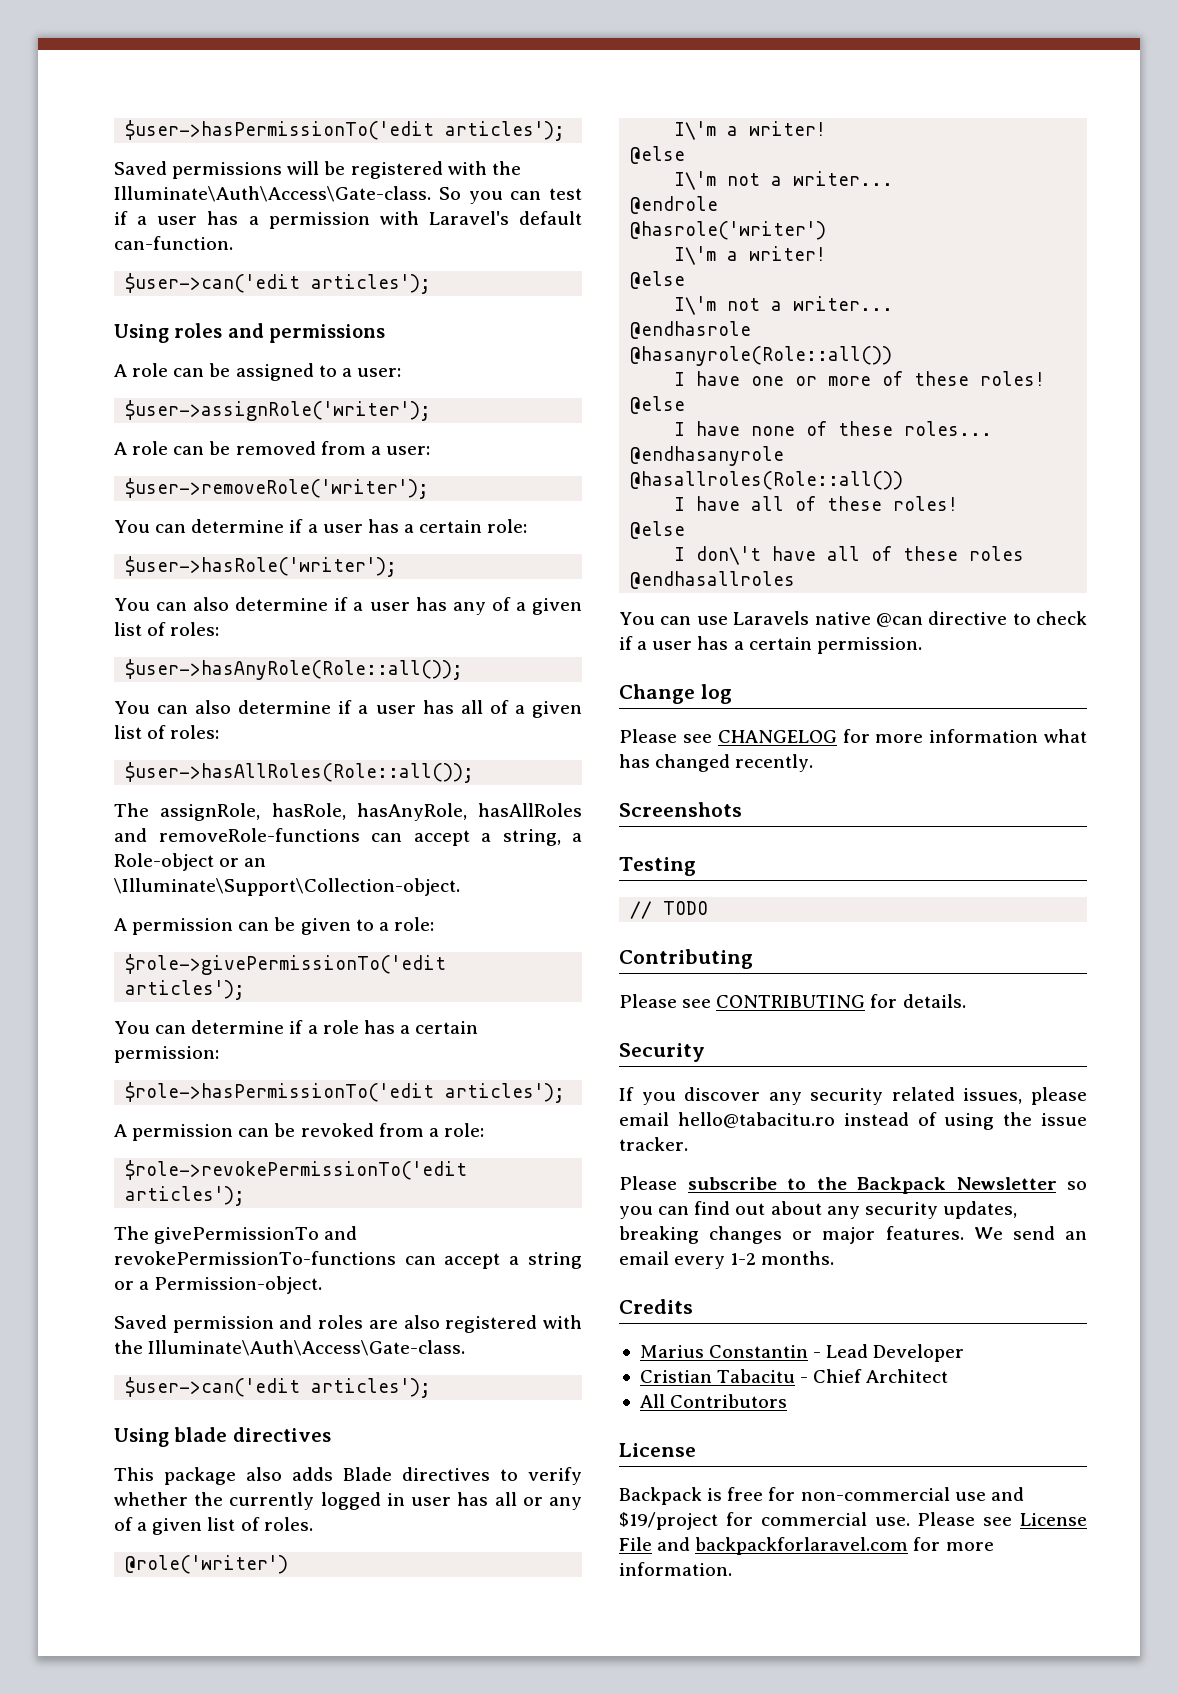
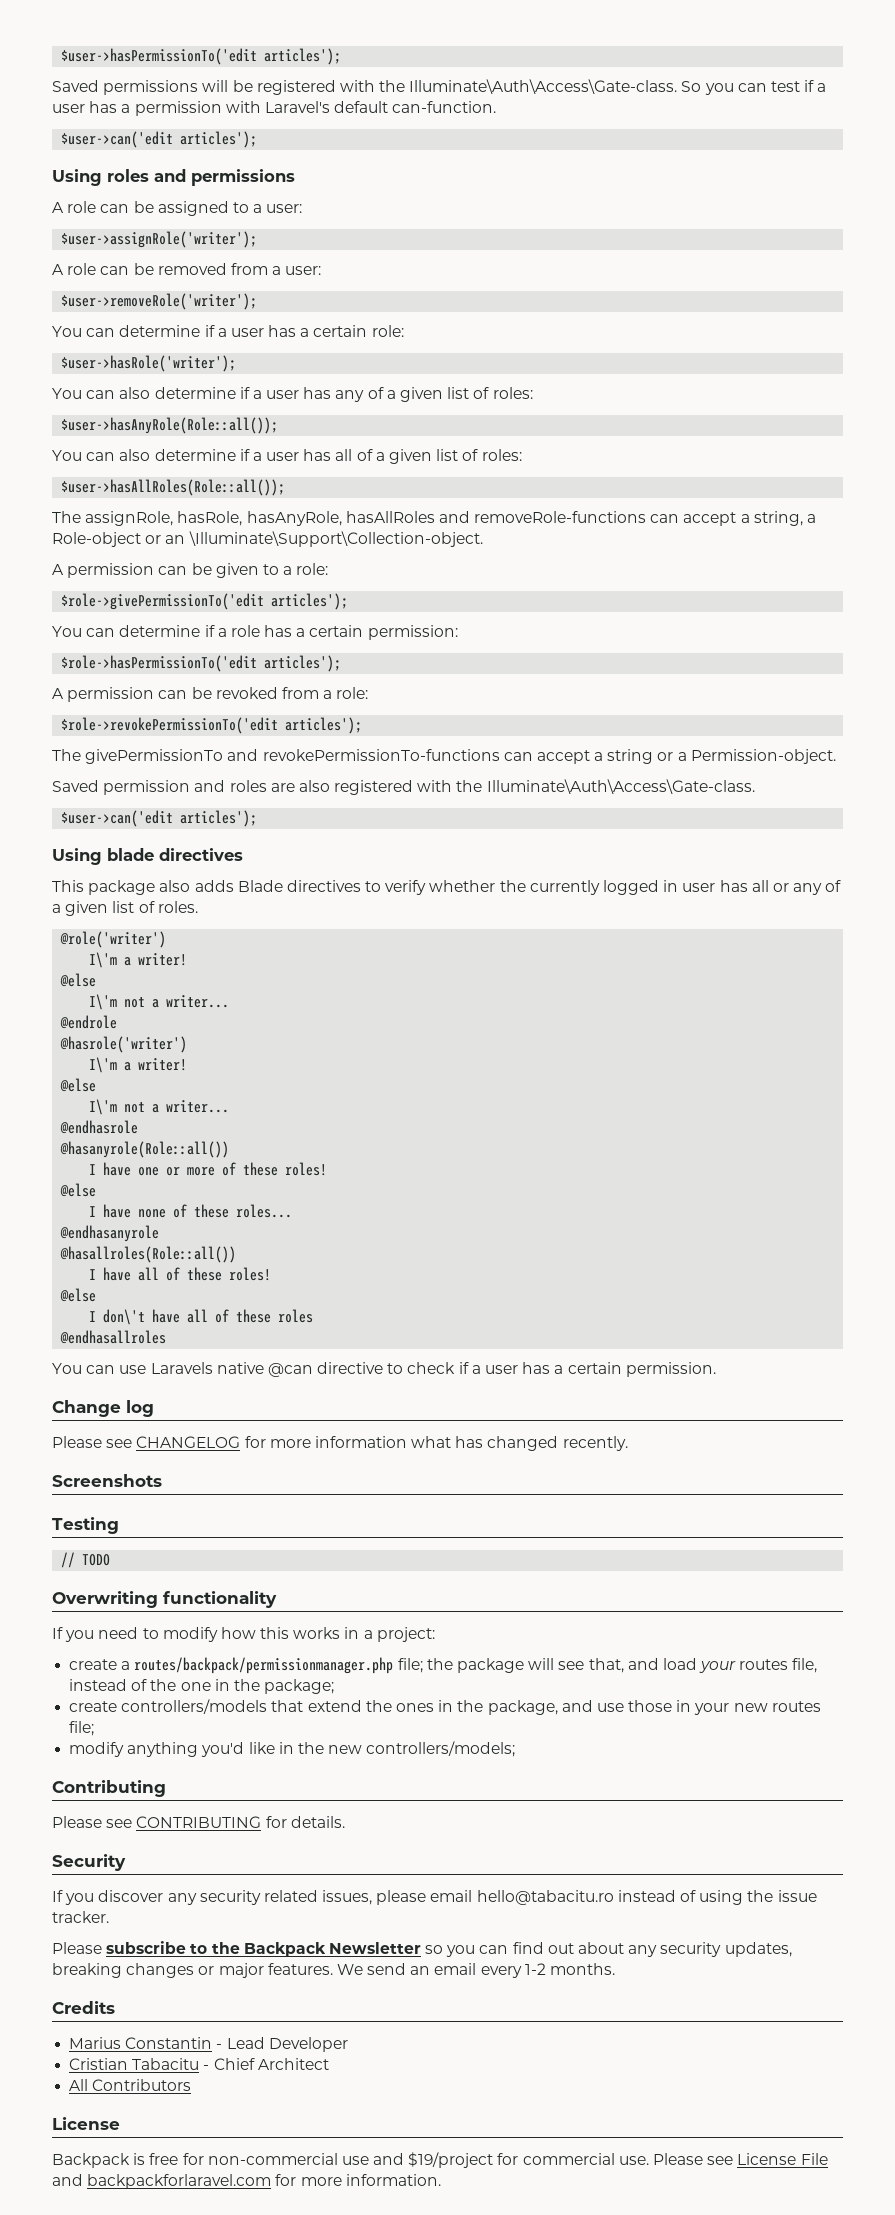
+ Overwriting functionality
+ If you need to modify how this works in a project:
+ create a routes/backpack/permissionmanager.php file; the package will see that, and load your routes file, instead of the one in the package;
+ create controllers/models that extend the ones in the package, and use those in your new routes file;
+ modify anything you'd like in the new controllers/models;

